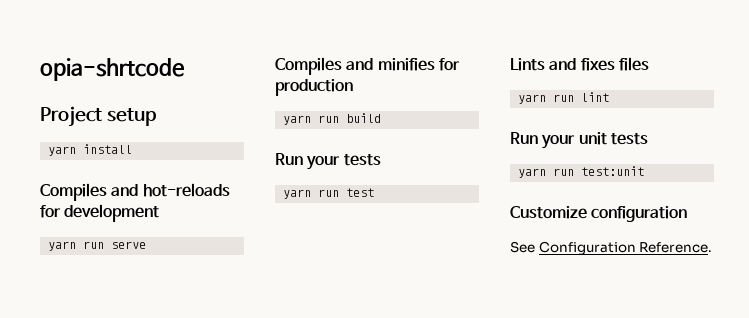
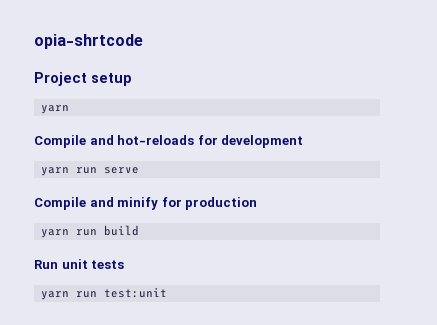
  Project setup
- yarn install
- Compiles and hot-reloads for development
+ yarn
+ Compile and hot-reloads for development
- Compiles and minifies for production
+ Compile and minify for production
- Run your tests
- yarn run test
- Lints and fixes files
- yarn run lint
- Run your unit tests
+ Run unit tests
- Customize configuration
- See Configuration Reference.

